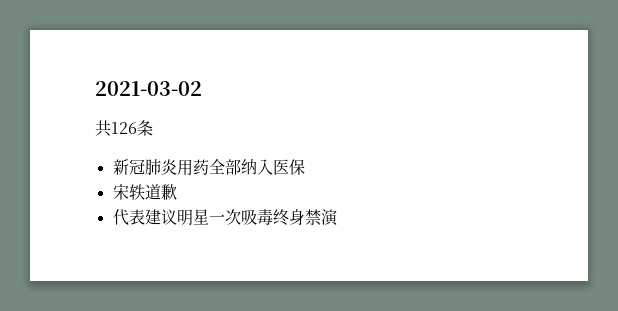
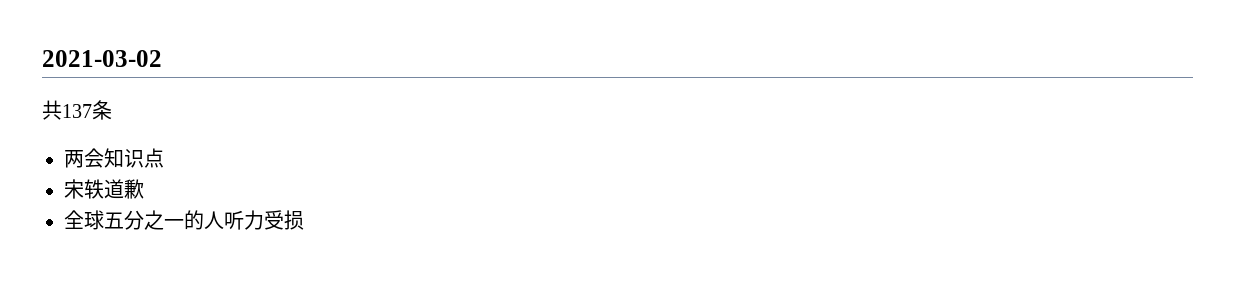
- 共126条
+ 共137条
- 新冠肺炎用药全部纳入医保
+ 两会知识点
  宋轶道歉
- 代表建议明星一次吸毒终身禁演
+ 全球五分之一的人听力受损

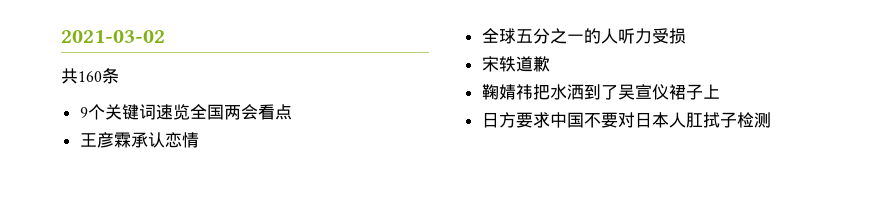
- 共137条
+ 共160条
- 两会知识点
- 宋轶道歉
+ 9个关键词速览全国两会看点
+ 王彦霖承认恋情
+ 宋轶道歉
+ 鞠婧祎把水洒到了吴宣仪裙子上
+ 日方要求中国不要对日本人肛拭子检测

